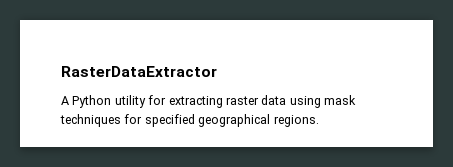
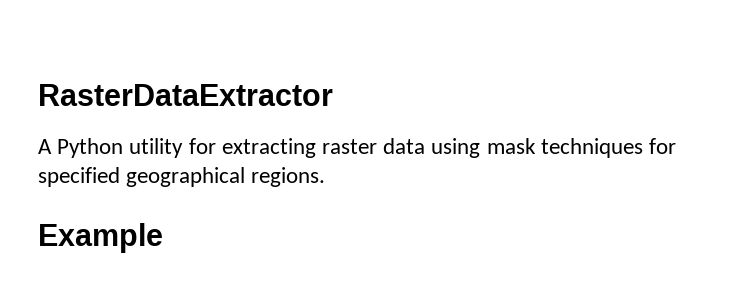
+ Example

